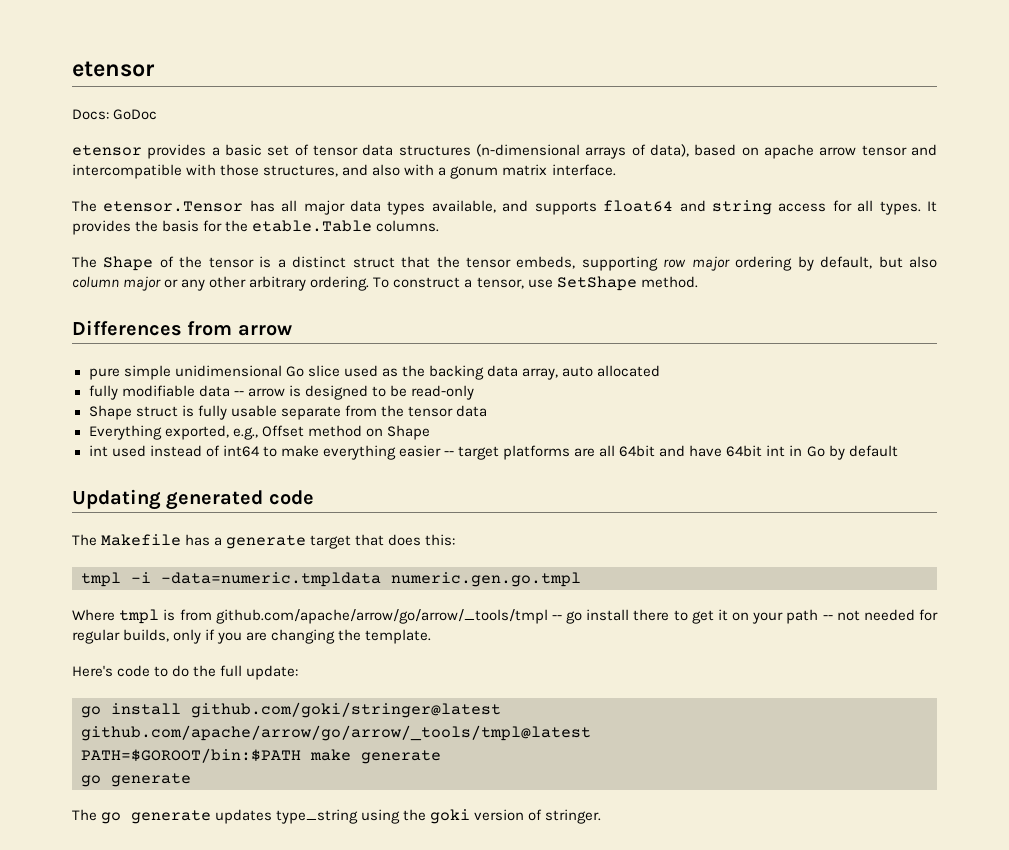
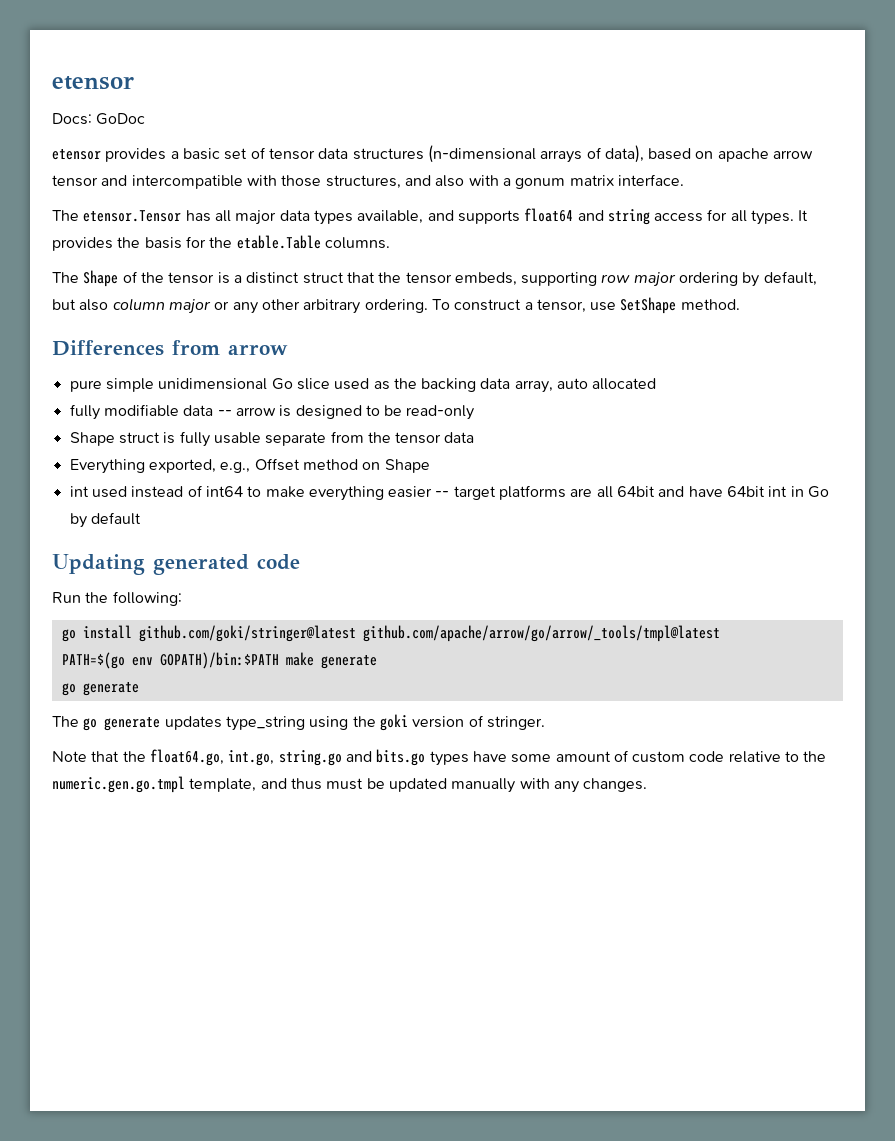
- The Makefile has a generate target that does this:
- tmpl -i -data=numeric.tmpldata numeric.gen.go.tmpl
- Where tmpl is from github.com/apache/arrow/go/arrow/_tools/tmpl -- go install there to get it on your path -- not needed for regular builds, only if you are changing the template.
- Here's code to do the full update:
+ Run the following:
- PATH=$GOROOT/bin:$PATH make generate
+ PATH=$(go env GOPATH)/bin:$PATH make generate
+ Note that the float64.go, int.go, string.go and bits.go types have some amount of custom code relative to the numeric.gen.go.tmpl template, and thus must be updated manually with any changes.

